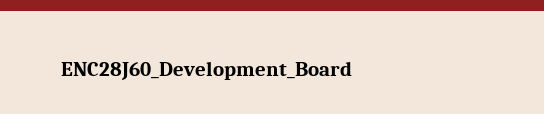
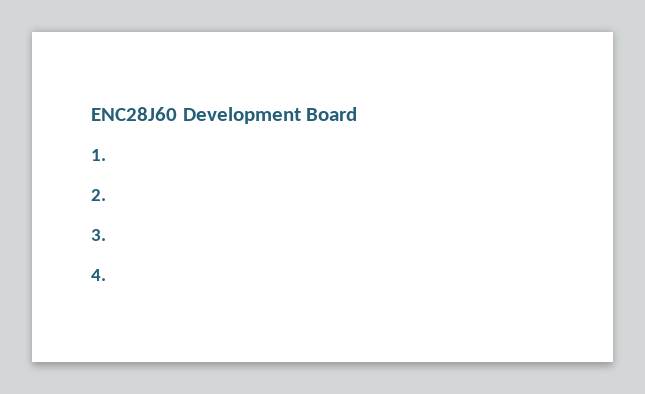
- ENC28J60_Development_Board
+ ENC28J60 Development Board
+ 1.
+ 2.
+ 3.
+ 4.

